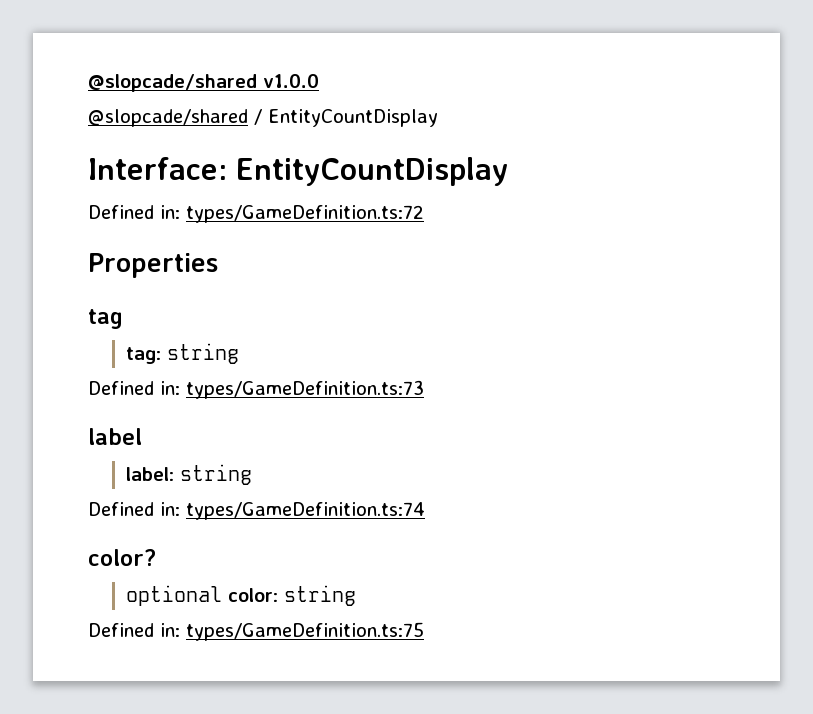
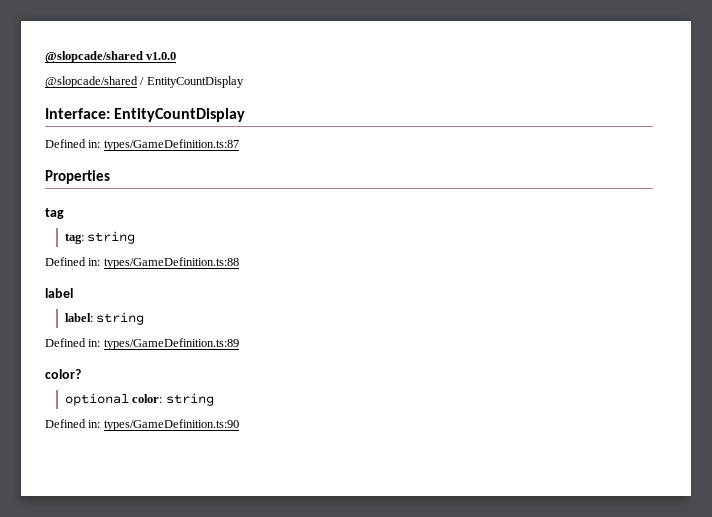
- Defined in: types/GameDefinition.ts:72
+ Defined in: types/GameDefinition.ts:87
- Defined in: types/GameDefinition.ts:73
+ Defined in: types/GameDefinition.ts:88
- Defined in: types/GameDefinition.ts:74
+ Defined in: types/GameDefinition.ts:89
- Defined in: types/GameDefinition.ts:75
+ Defined in: types/GameDefinition.ts:90

